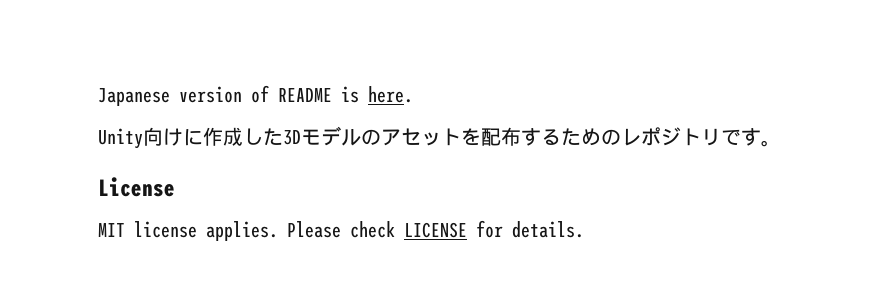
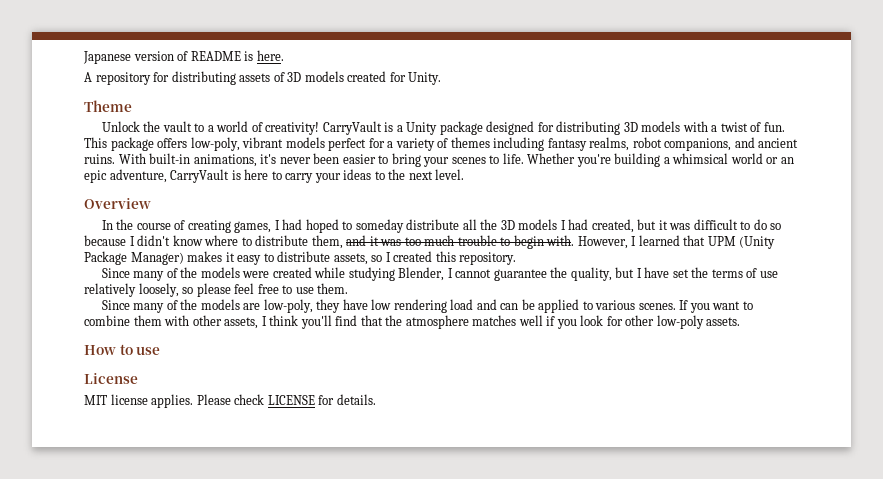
- Unity向けに作成した3Dモデルのアセットを配布するためのレポジトリです。
+ A repository for distributing assets of 3D models created for Unity.
+ Theme
+ Unlock the vault to a world of creativity! CarryVault is a Unity package designed for distributing 3D models with a twist of fun. This package offers low-poly, vibrant models perfect for a variety of themes including fantasy realms, robot companions, and ancient ruins. With built-in animations, it's never been easier to bring your scenes to life. Whether you're building a whimsical world or an epic adventure, CarryVault is here to carry your ideas to the next level.
+ Overview
+ In the course of creating games, I had hoped to someday distribute all the 3D models I had created, but it was difficult to do so because I didn't know where to distribute them, and it was too much trouble to begin with. However, I learned that UPM (Unity Package Manager) makes it easy to distribute assets, so I created this repository.
+ Since many of the models were created while studying Blender, I cannot guarantee the quality, but I have set the terms of use relatively loosely, so please feel free to use them.
+ Since many of the models are low-poly, they have low rendering load and can be applied to various scenes. If you want to combine them with other assets, I think you'll find that the atmosphere matches well if you look for other low-poly assets.
+ How to use

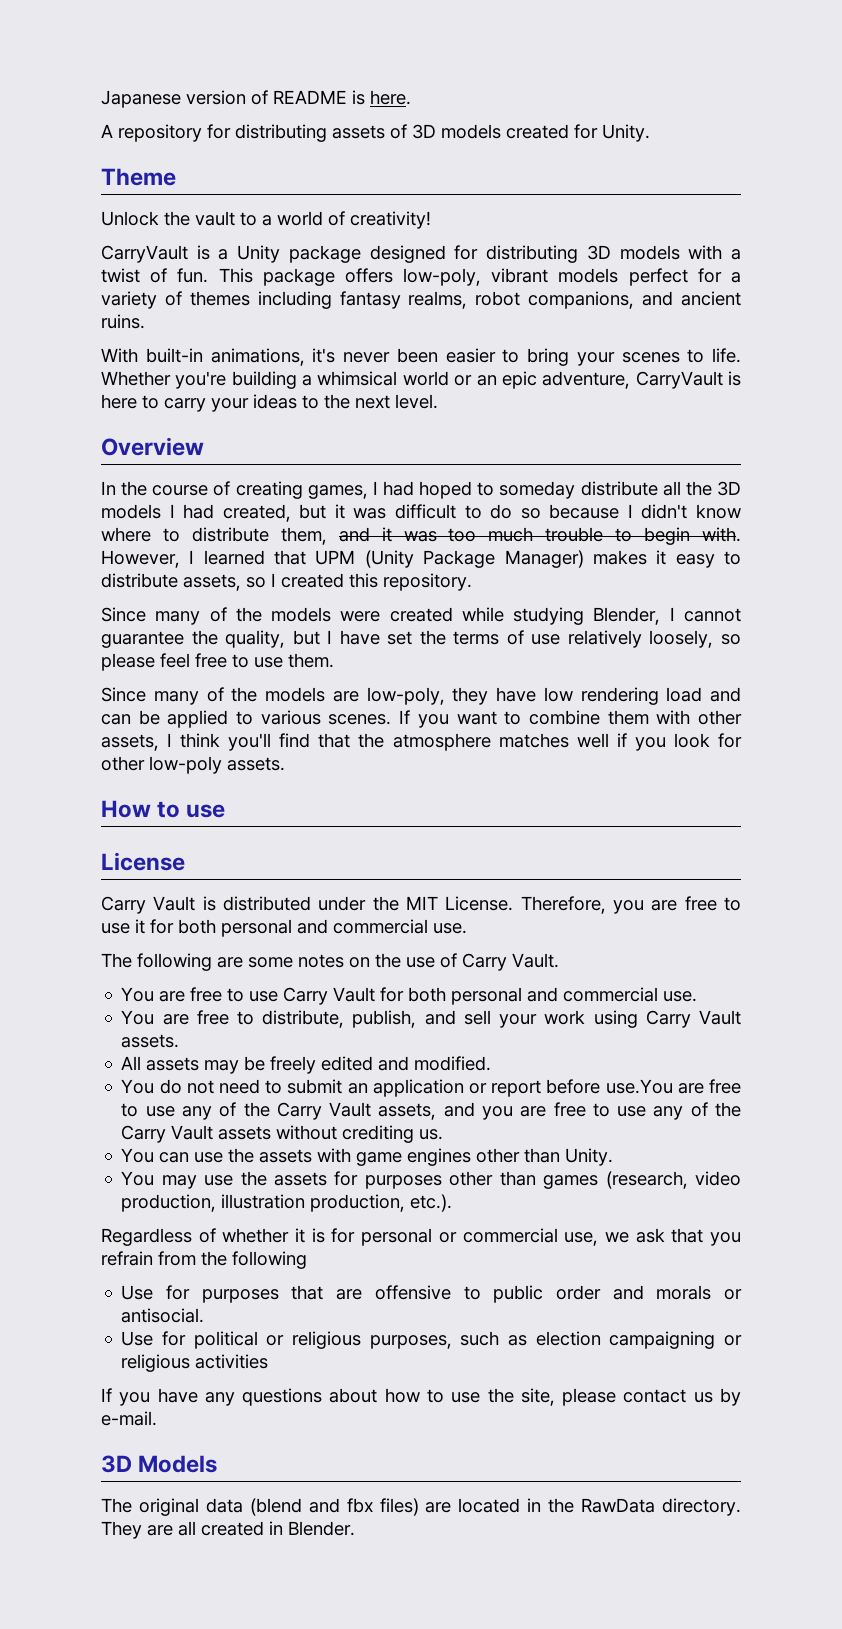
- Unlock the vault to a world of creativity! CarryVault is a Unity package designed for distributing 3D models with a twist of fun.
+ Unlock the vault to a world of creativity!
+ CarryVault is a Unity package designed for distributing 3D models with a twist of fun.
- This package offers low-poly, vibrant models perfect for a variety of themes including fantasy realms, robot companions, and ancient ruins. With built-in animations, it's never been easier to bring your scenes to life.
+ This package offers low-poly, vibrant models perfect for a variety of themes including fantasy realms, robot companions, and ancient ruins.
+ With built-in animations, it's never been easier to bring your scenes to life.
- MIT license applies. Please check LICENSE for details.
+ Carry Vault is distributed under the MIT License. Therefore, you are free to use it for both personal and commercial use.
+ The following are some notes on the use of Carry Vault.
+ You are free to use Carry Vault for both personal and commercial use.
+ You are free to distribute, publish, and sell your work using Carry Vault assets.
+ All assets may be freely edited and modified.
+ You do not need to submit an application or report before use.You are free to use any of the Carry Vault assets, and you are free to use any of the Carry Vault assets without crediting us.
+ You can use the assets with game engines other than Unity.
+ You may use the assets for purposes other than games (research, video production, illustration production, etc.).
+ Regardless of whether it is for personal or commercial use, we ask that you refrain from the following
+ Use for purposes that are offensive to public order and morals or antisocial.
+ Use for political or religious purposes, such as election campaigning or religious activities
+ If you have any questions about how to use the site, please contact us by e-mail.
+ 3D Models
+ The original data (blend and fbx files) are located in the RawData directory. They are all created in Blender.

